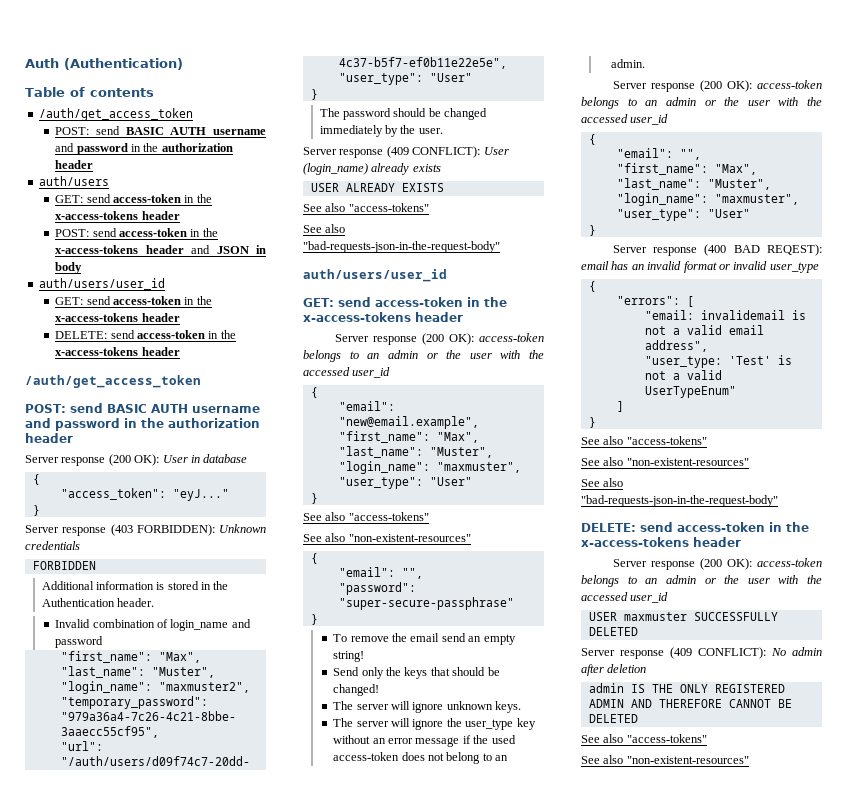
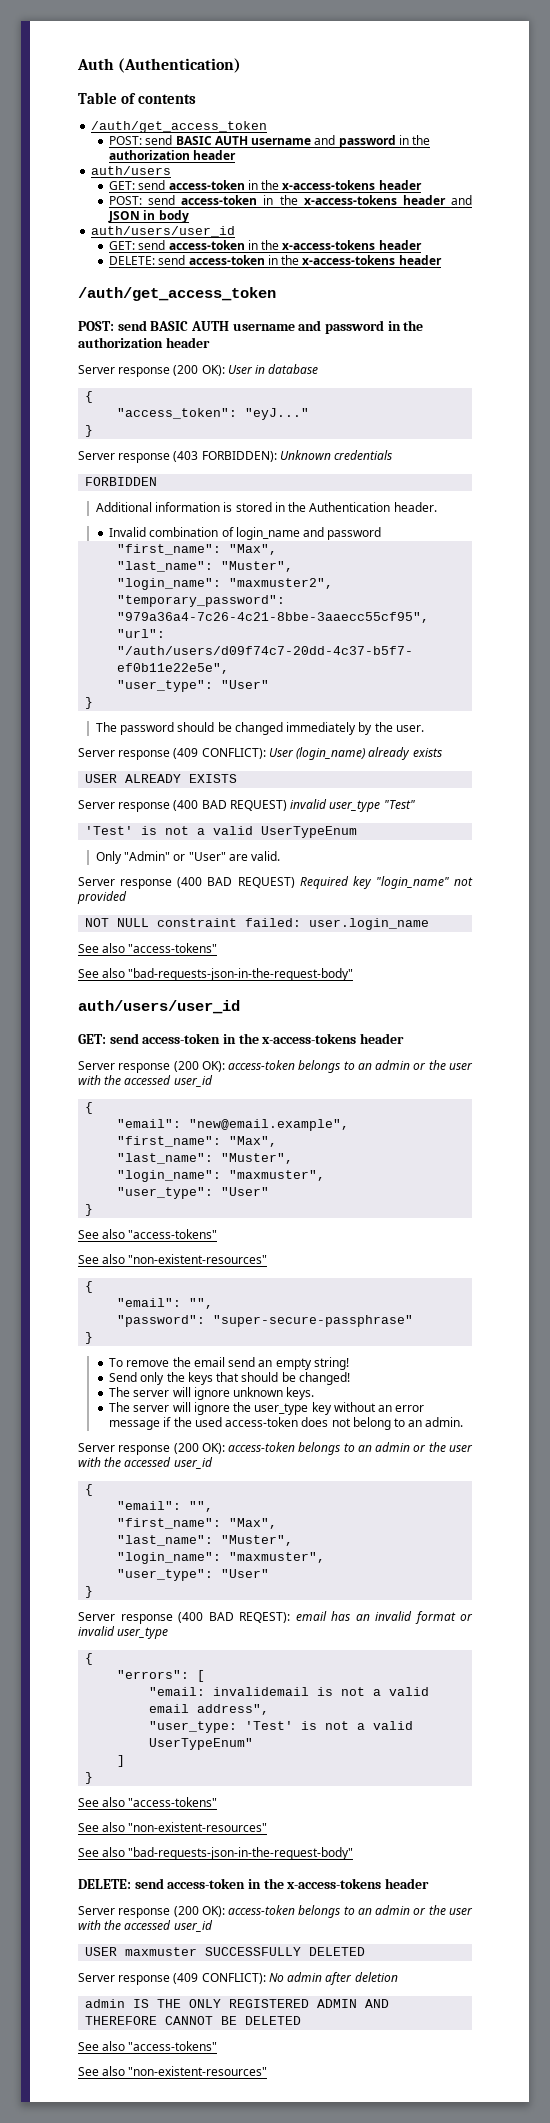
+ Server response (400 BAD REQUEST) invalid user_type "Test"
+ 'Test' is not a valid UserTypeEnum
+ Only "Admin" or "User" are valid.
+ Server response (400 BAD REQUEST) Required key "login_name" not provided
+ NOT NULL constraint failed: user.login_name

